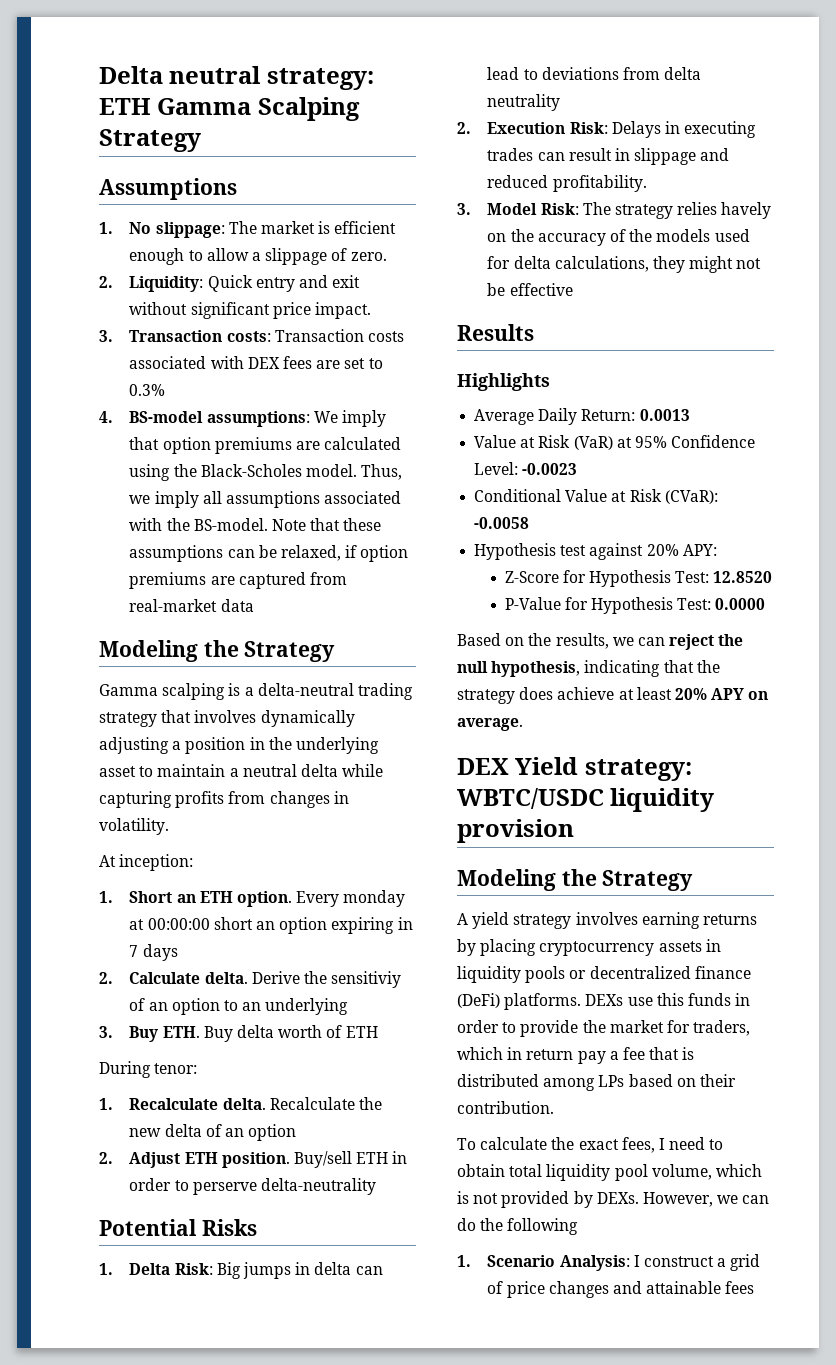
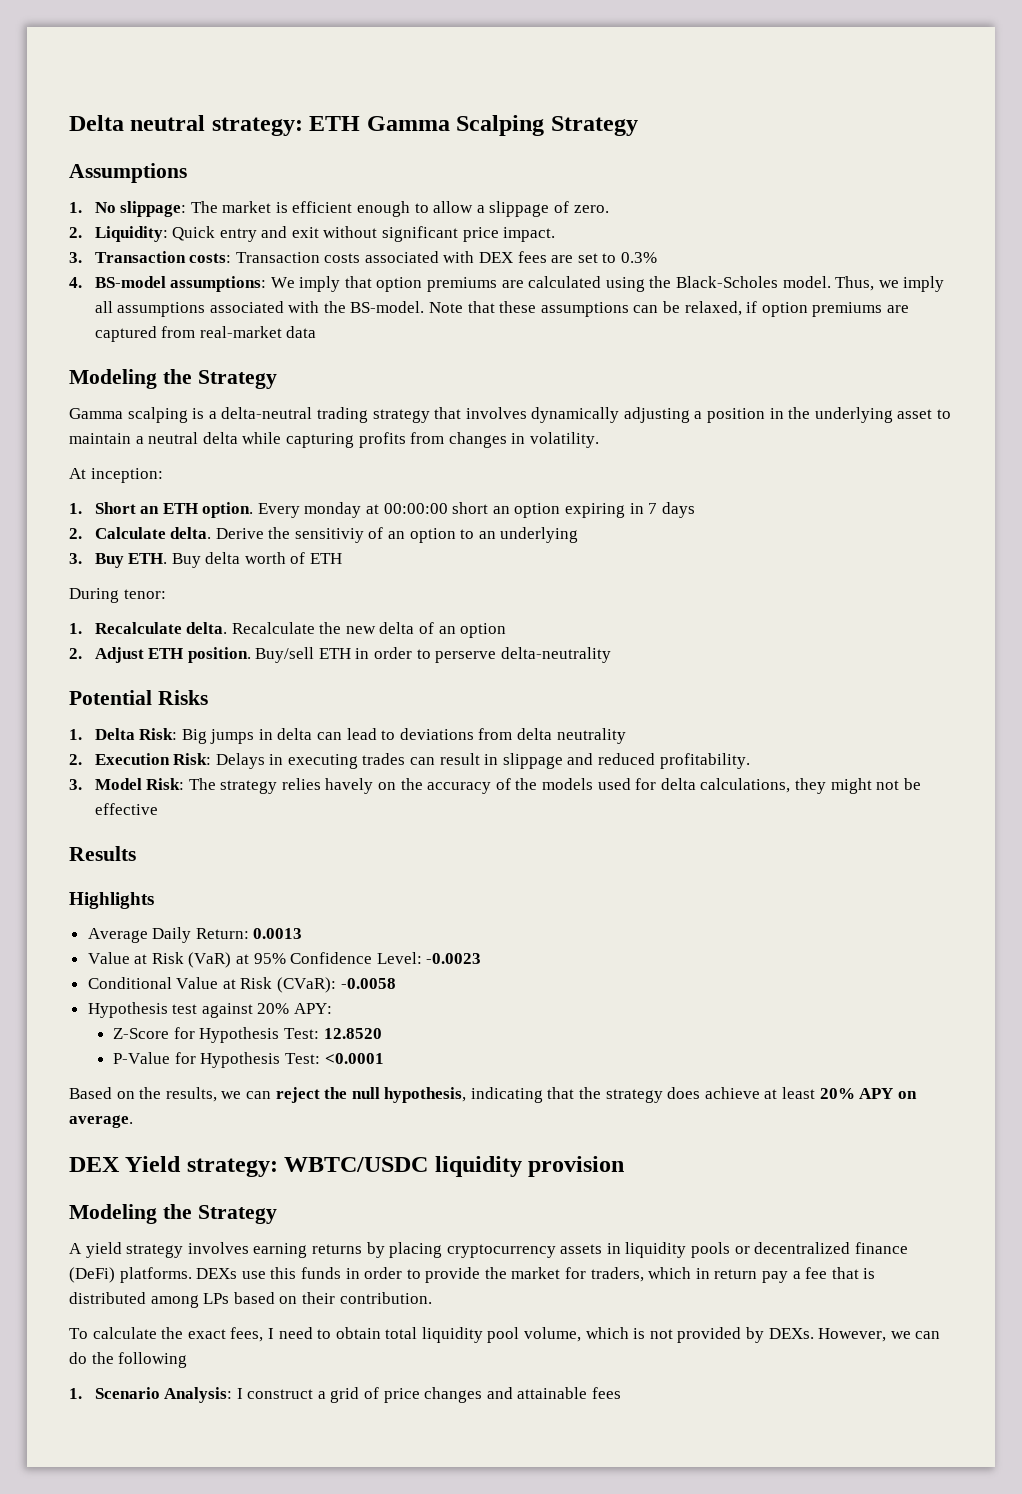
- P-Value for Hypothesis Test: 0.0000
+ P-Value for Hypothesis Test: <0.0001

